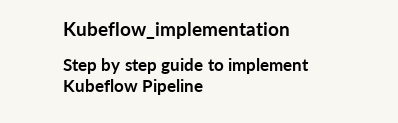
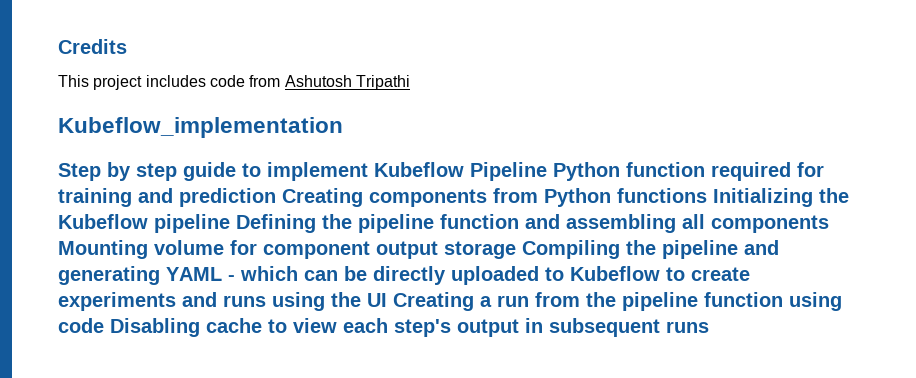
+ Credits
+ This project includes code from Ashutosh Tripathi
- Step by step guide to implement Kubeflow Pipeline
+ Step by step guide to implement Kubeflow Pipeline Python function required for training and prediction Creating components from Python functions Initializing the Kubeflow pipeline Defining the pipeline function and assembling all components Mounting volume for component output storage Compiling the pipeline and generating YAML - which can be directly uploaded to Kubeflow to create experiments and runs using the UI Creating a run from the pipeline function using code Disabling cache to view each step's output in subsequent runs

